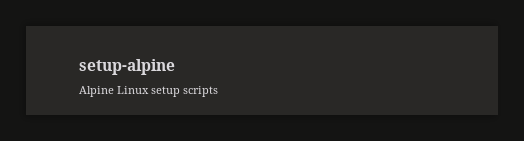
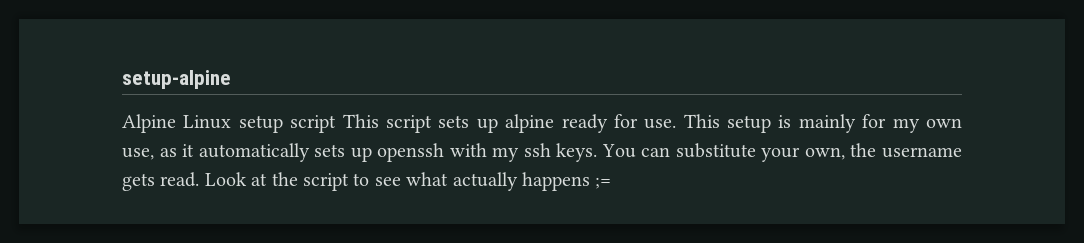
- Alpine Linux setup scripts
+ Alpine Linux setup script This script sets up alpine ready for use. This setup is mainly for my own use, as it automatically sets up openssh with my ssh keys. You can substitute your own, the username gets read. Look at the script to see what actually happens ;=

